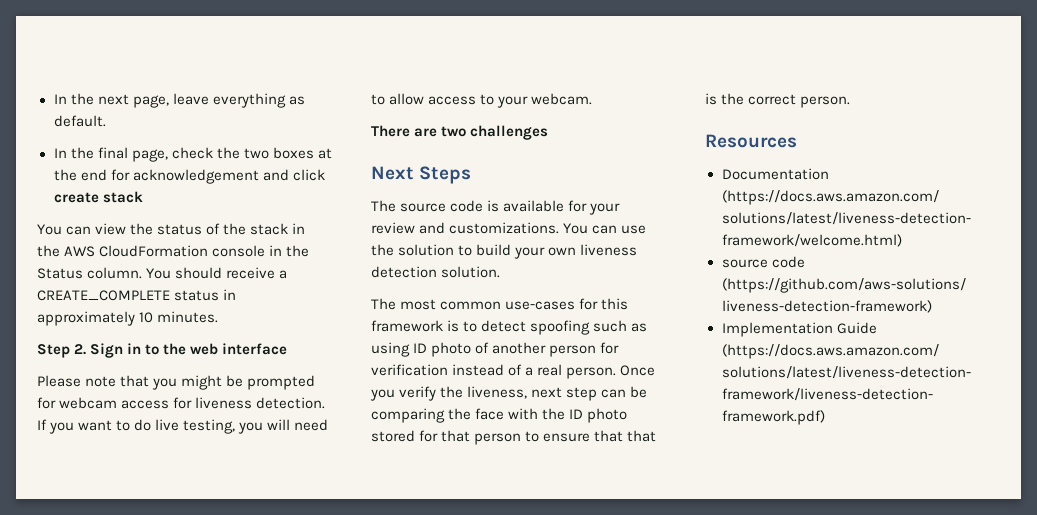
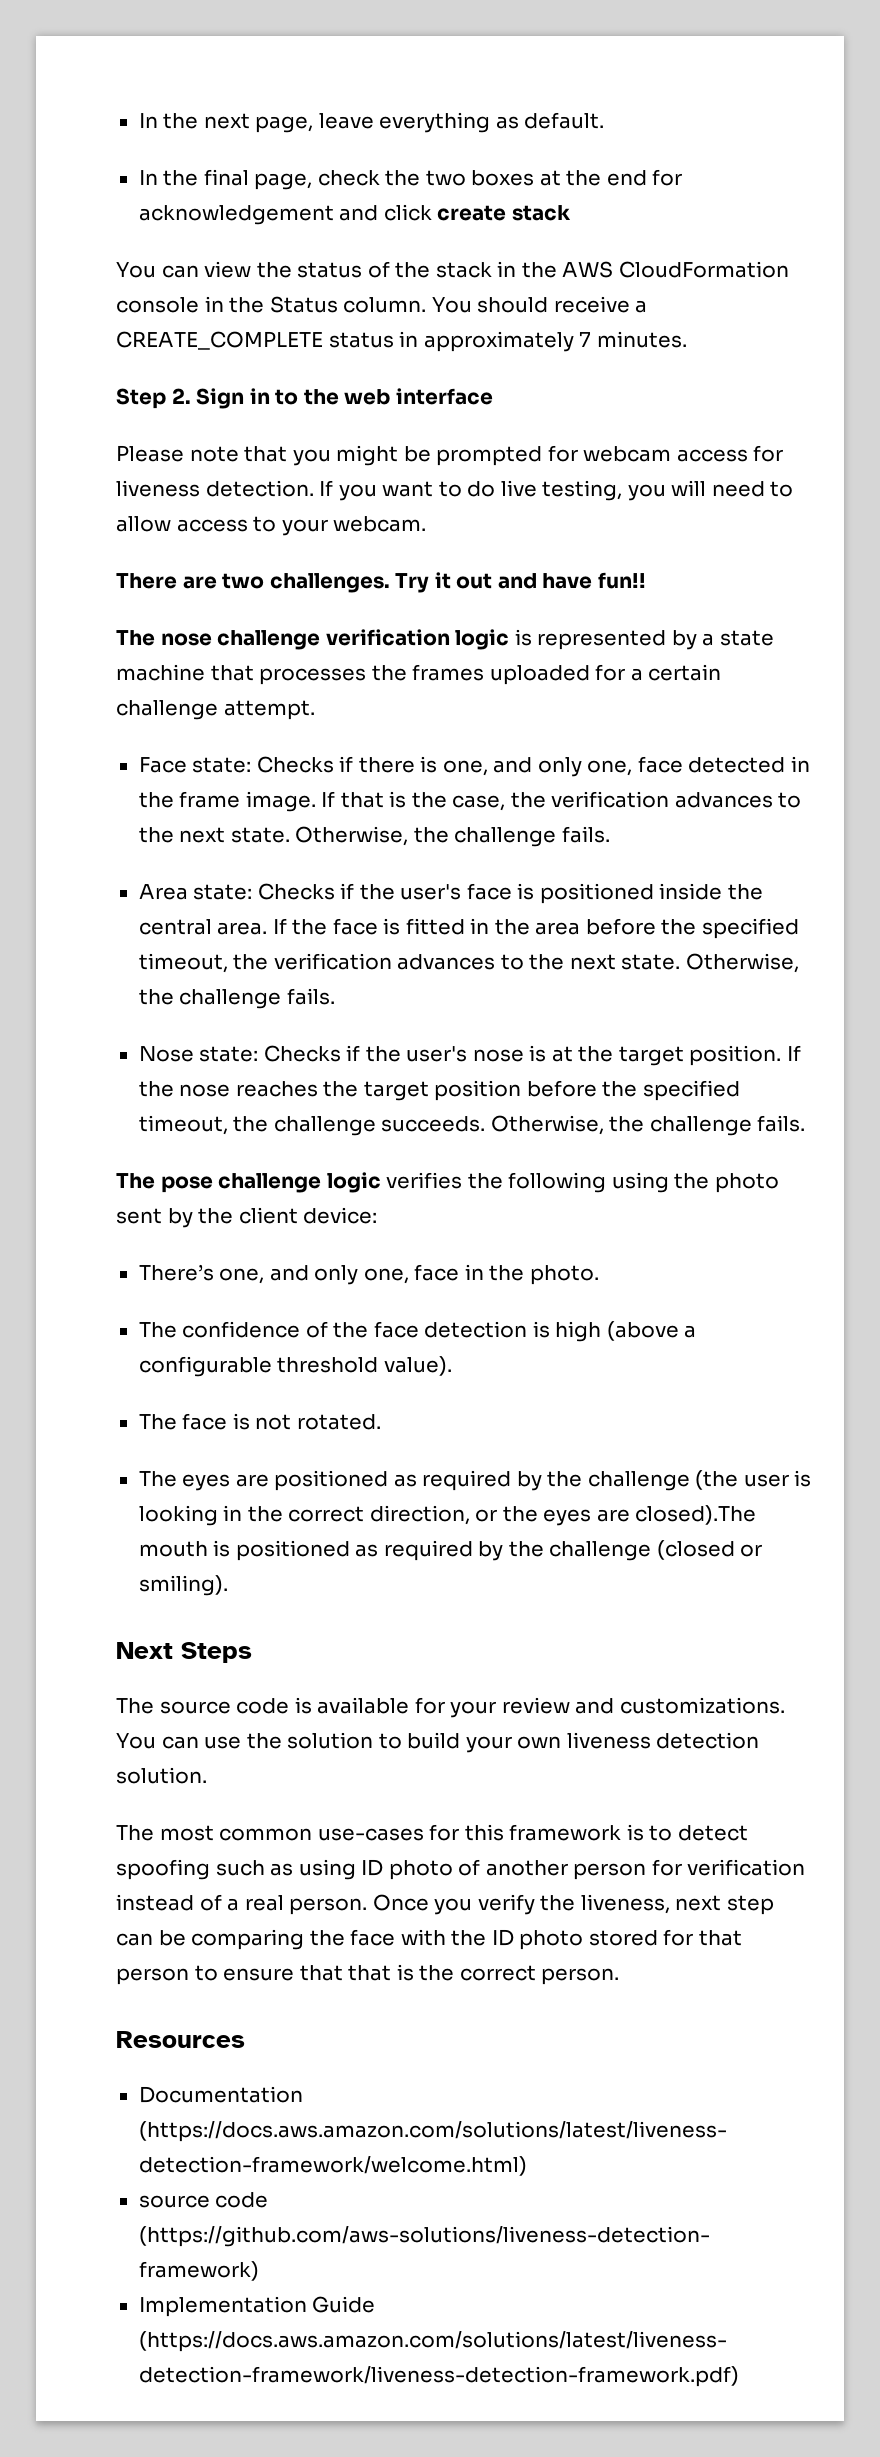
- You should receive a CREATE_COMPLETE status in approximately 10 minutes.
+ You should receive a CREATE_COMPLETE status in approximately 7 minutes.
- There are two challenges
+ There are two challenges. Try it out and have fun!!
+ The nose challenge verification logic is represented by a state machine that processes the frames uploaded for a certain challenge attempt.
+ Face state: Checks if there is one, and only one, face detected in the frame image. If that is the case, the verification advances to the next state. Otherwise, the challenge fails.
+ Area state: Checks if the user's face is positioned inside the central area. If the face is fitted in the area before the specified timeout, the verification advances to the next state. Otherwise, the challenge fails.
+ Nose state: Checks if the user's nose is at the target position. If the nose reaches the target position before the specified timeout, the challenge succeeds. Otherwise, the challenge fails.
+ The pose challenge logic verifies the following using the photo sent by the client device:
+ There’s one, and only one, face in the photo.
+ The confidence of the face detection is high (above a configurable threshold value).
+ The face is not rotated.
+ The eyes are positioned as required by the challenge (the user is looking in the correct direction, or the eyes are closed).The mouth is positioned as required by the challenge (closed or smiling).

